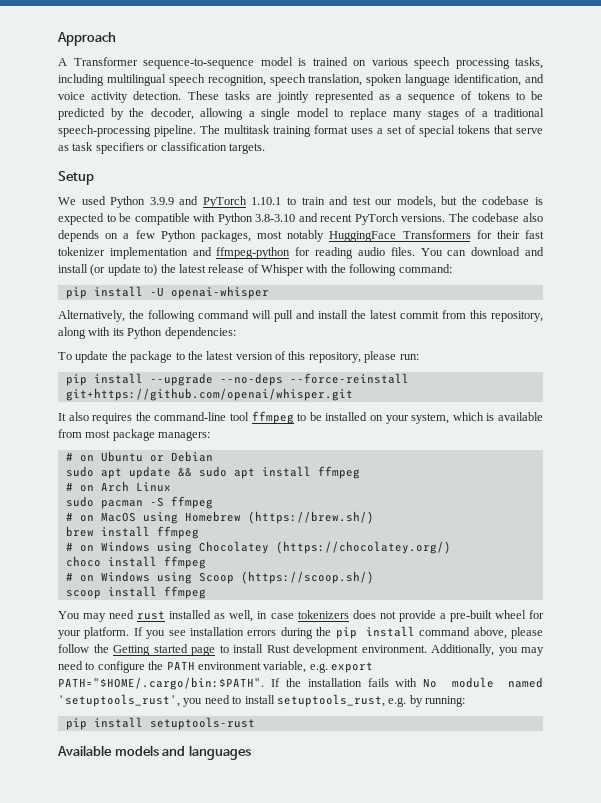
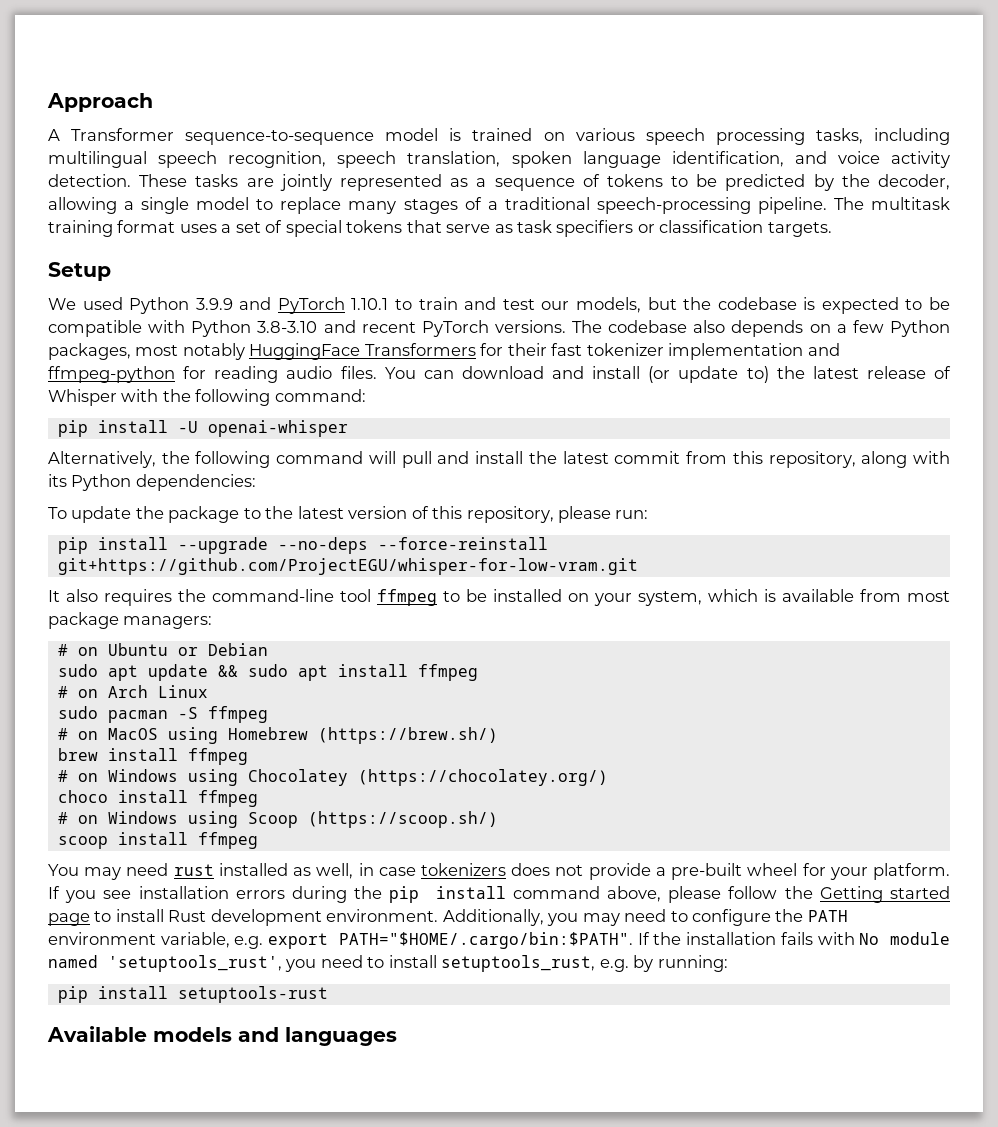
- pip install --upgrade --no-deps --force-reinstall git+https://github.com/openai/whisper.git
+ pip install --upgrade --no-deps --force-reinstall git+https://github.com/ProjectEGU/whisper-for-low-vram.git

